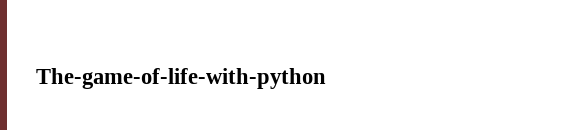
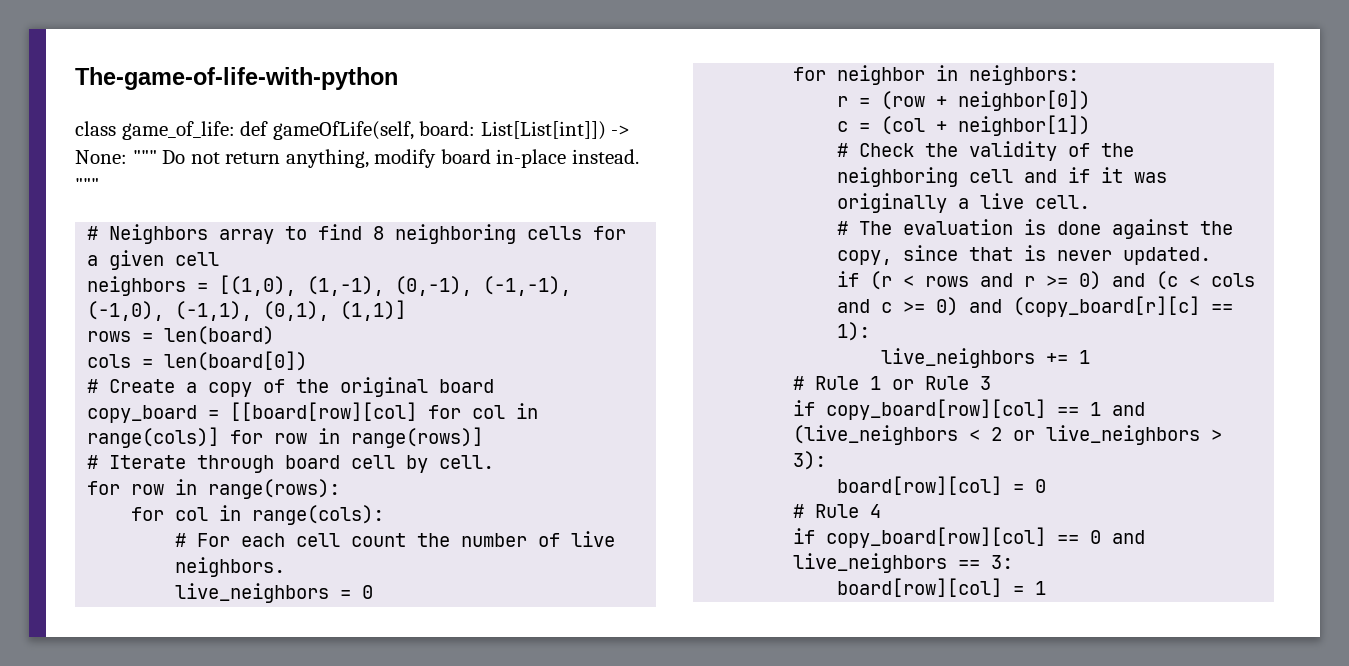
+ class game_of_life: def gameOfLife(self, board: List[List[int]]) -> None: """ Do not return anything, modify board in-place instead. """
+ # Neighbors array to find 8 neighboring cells for a given cell
+ neighbors = [(1,0), (1,-1), (0,-1), (-1,-1), (-1,0), (-1,1), (0,1), (1,1)]
+ rows = len(board)
+ cols = len(board[0])
+ # Create a copy of the original board
+ copy_board = [[board[row][col] for col in range(cols)] for row in range(rows)]
+ # Iterate through board cell by cell.
+ for row in range(rows):
+ for col in range(cols):
+ # For each cell count the number of live neighbors.
+ live_neighbors = 0
+ for neighbor in neighbors:
+ r = (row + neighbor[0])
+ c = (col + neighbor[1])
+ # Check the validity of the neighboring cell and if it was originally a live cell.
+ # The evaluation is done against the copy, since that is never updated.
+ if (r < rows and r >= 0) and (c < cols and c >= 0) and (copy_board[r][c] == 1):
+ live_neighbors += 1
+ # Rule 1 or Rule 3
+ if copy_board[row][col] == 1 and (live_neighbors < 2 or live_neighbors > 3):
+ board[row][col] = 0
+ # Rule 4
+ if copy_board[row][col] == 0 and live_neighbors == 3:
+ board[row][col] = 1

